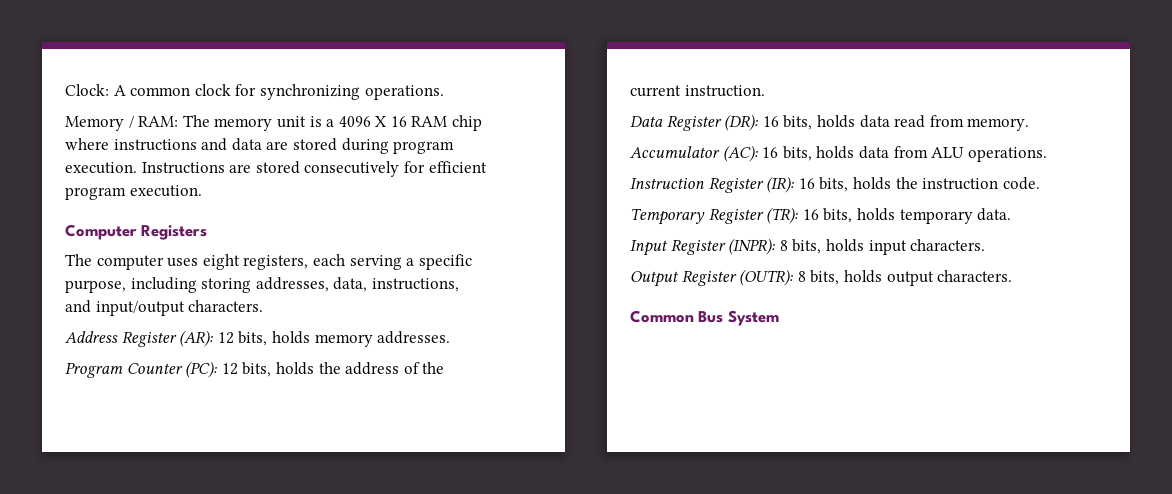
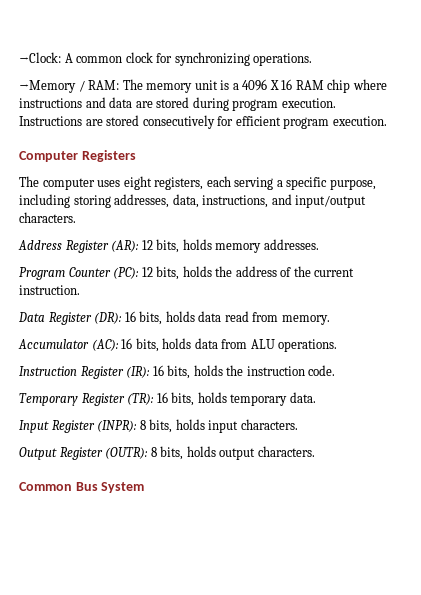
- Clock: A common clock for synchronizing operations.
+ →Clock: A common clock for synchronizing operations.
- Memory / RAM: The memory unit is a 4096 X 16 RAM chip where instructions and data are stored during program execution.
+ →Memory / RAM: The memory unit is a 4096 X 16 RAM chip where instructions and data are stored during program execution.

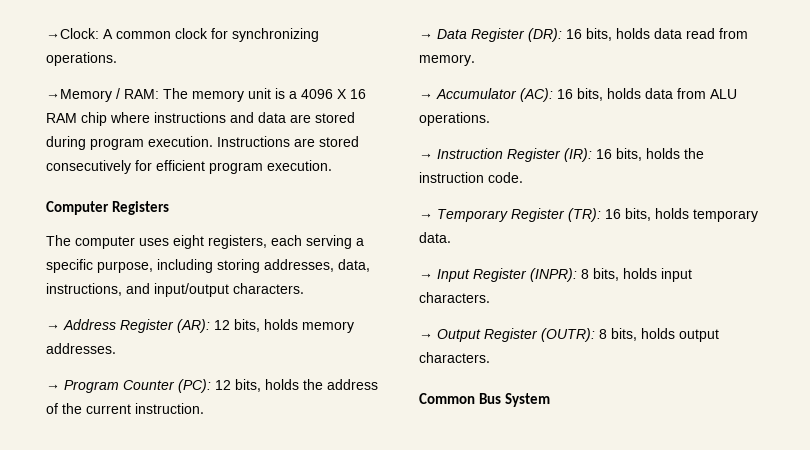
- Address Register (AR): 12 bits, holds memory addresses.
+ → Address Register (AR): 12 bits, holds memory addresses.
- Program Counter (PC): 12 bits, holds the address of the current instruction.
+ → Program Counter (PC): 12 bits, holds the address of the current instruction.
- Data Register (DR): 16 bits, holds data read from memory.
+ → Data Register (DR): 16 bits, holds data read from memory.
- Accumulator (AC): 16 bits, holds data from ALU operations.
+ → Accumulator (AC): 16 bits, holds data from ALU operations.
- Instruction Register (IR): 16 bits, holds the instruction code.
+ → Instruction Register (IR): 16 bits, holds the instruction code.
- Temporary Register (TR): 16 bits, holds temporary data.
+ → Temporary Register (TR): 16 bits, holds temporary data.
- Input Register (INPR): 8 bits, holds input characters.
+ → Input Register (INPR): 8 bits, holds input characters.
- Output Register (OUTR): 8 bits, holds output characters.
+ → Output Register (OUTR): 8 bits, holds output characters.

